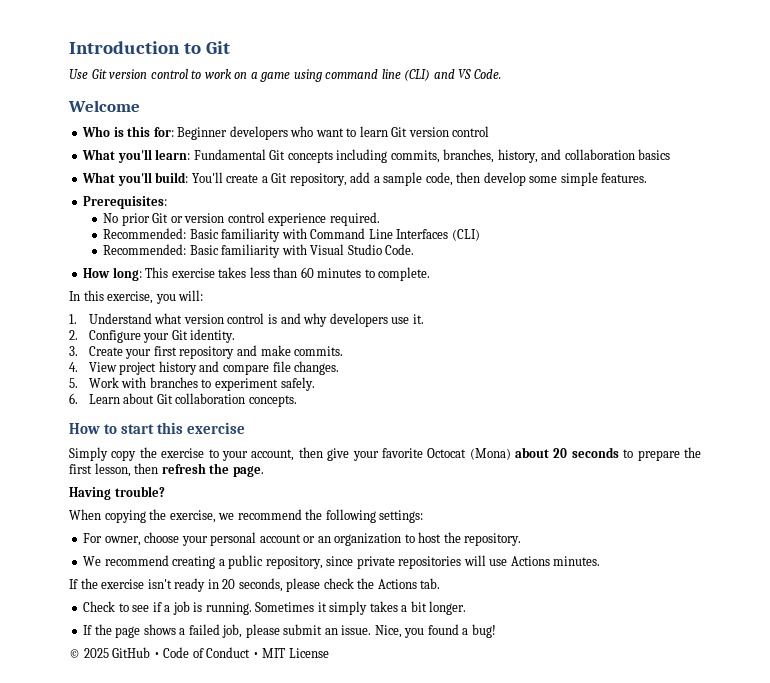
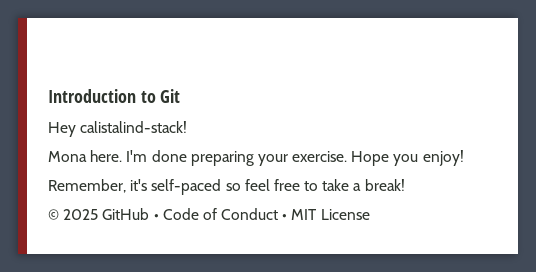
- Use Git version control to work on a game using command line (CLI) and VS Code.
- Welcome
- Who is this for: Beginner developers who want to learn Git version control
- What you'll learn: Fundamental Git concepts including commits, branches, history, and collaboration basics
- What you'll build: You'll create a Git repository, add a sample code, then develop some simple features.
- Prerequisites:
- No prior Git or version control experience required.
- Recommended: Basic familiarity with Command Line Interfaces (CLI)
- Recommended: Basic familiarity with Visual Studio Code.
- How long: This exercise takes less than 60 minutes to complete.
- In this exercise, you will:
- 1. Understand what version control is and why developers use it.
- 2. Configure your Git identity.
- 3. Create your first repository and make commits.
- 4. View project history and compare file changes.
- 5. Work with branches to experiment safely.
- 6. Learn about Git collaboration concepts.
- How to start this exercise
- Simply copy the exercise to your account, then give your favorite Octocat (Mona) about 20 seconds to prepare the first lesson, then refresh the page.
- Having trouble?
- When copying the exercise, we recommend the following settings:
- For owner, choose your personal account or an organization to host the repository.
- We recommend creating a public repository, since private repositories will use Actions minutes.
- If the exercise isn't ready in 20 seconds, please check the Actions tab.
- Check to see if a job is running. Sometimes it simply takes a bit longer.
- If the page shows a failed job, please submit an issue. Nice, you found a bug!
+ Hey calistalind-stack!
+ Mona here. I'm done preparing your exercise. Hope you enjoy!
+ Remember, it's self-paced so feel free to take a break!

